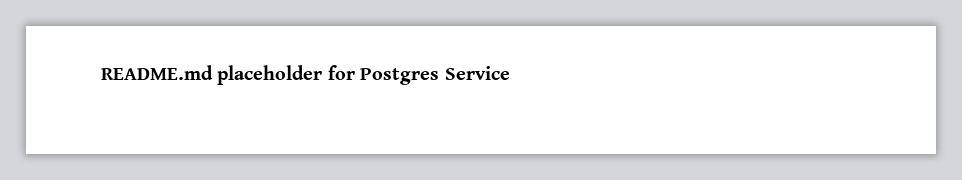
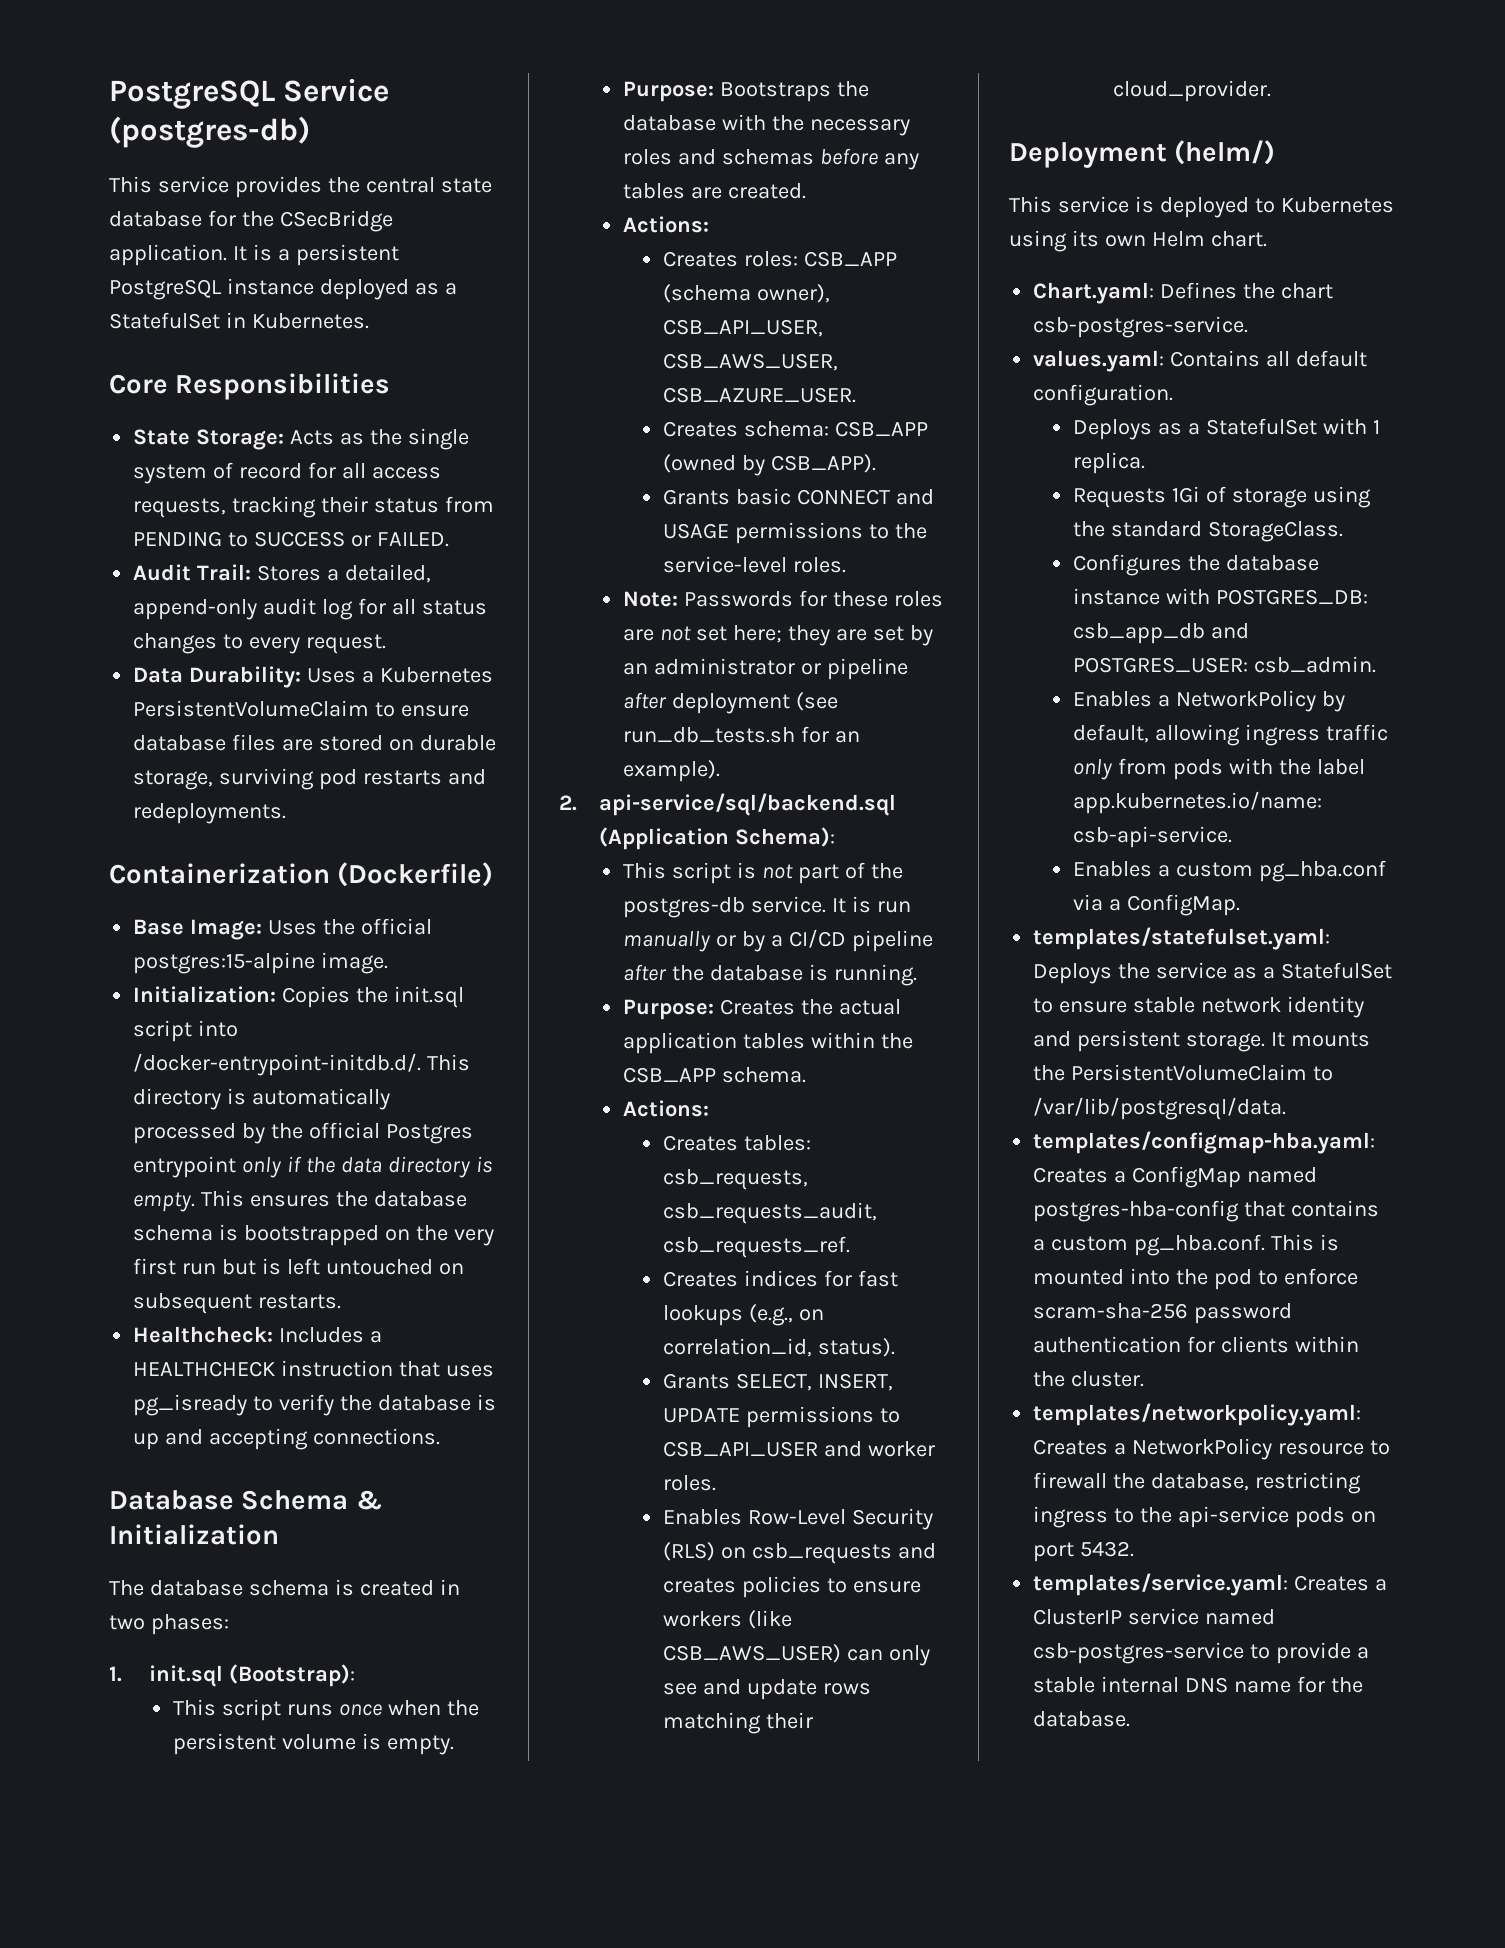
- README.md placeholder for Postgres Service
+ PostgreSQL Service (postgres-db)
+ This service provides the central state database for the CSecBridge application. It is a persistent PostgreSQL instance deployed as a StatefulSet in Kubernetes.
+ Core Responsibilities
+ State Storage: Acts as the single system of record for all access requests, tracking their status from PENDING to SUCCESS or FAILED.
+ Audit Trail: Stores a detailed, append-only audit log for all status changes to every request.
+ Data Durability: Uses a Kubernetes PersistentVolumeClaim to ensure database files are stored on durable storage, surviving pod restarts and redeployments.
+ Containerization (Dockerfile)
+ Base Image: Uses the official postgres:15-alpine image.
+ Initialization: Copies the init.sql script into /docker-entrypoint-initdb.d/. This directory is automatically processed by the official Postgres entrypoint only if the data directory is empty. This ensures the database schema is bootstrapped on the very first run but is left untouched on subsequent restarts.
+ Healthcheck: Includes a HEALTHCHECK instruction that uses pg_isready to verify the database is up and accepting connections.
+ Database Schema & Initialization
+ The database schema is created in two phases:
+ 1. init.sql (Bootstrap):
+ This script runs once when the persistent volume is empty.
+ Purpose: Bootstraps the database with the necessary roles and schemas before any tables are created.
+ Actions:
+ Creates roles: CSB_APP (schema owner), CSB_API_USER, CSB_AWS_USER, CSB_AZURE_USER.
+ Creates schema: CSB_APP (owned by CSB_APP).
+ Grants basic CONNECT and USAGE permissions to the service-level roles.
+ Note: Passwords for these roles are not set here; they are set by an administrator or pipeline after deployment (see run_db_tests.sh for an example).
+ 2. api-service/sql/backend.sql (Application Schema):
+ This script is not part of the postgres-db service. It is run manually or by a CI/CD pipeline after the database is running.
+ Purpose: Creates the actual application tables within the CSB_APP schema.
+ Actions:
+ Creates tables: csb_requests, csb_requests_audit, csb_requests_ref.
+ Creates indices for fast lookups (e.g., on correlation_id, status).
+ Grants SELECT, INSERT, UPDATE permissions to CSB_API_USER and worker roles.
+ Enables Row-Level Security (RLS) on csb_requests and creates policies to ensure workers (like CSB_AWS_USER) can only see and update rows matching their cloud_provider.
+ Deployment (helm/)
+ This service is deployed to Kubernetes using its own Helm chart.
+ Chart.yaml: Defines the chart csb-postgres-service.
+ values.yaml: Contains all default configuration.
+ Deploys as a StatefulSet with 1 replica.
+ Requests 1Gi of storage using the standard StorageClass.
+ Configures the database instance with POSTGRES_DB: csb_app_db and POSTGRES_USER: csb_admin.
+ Enables a NetworkPolicy by default, allowing ingress traffic only from pods with the label app.kubernetes.io/name: csb-api-service.
+ Enables a custom pg_hba.conf via a ConfigMap.
+ templates/statefulset.yaml: Deploys the service as a StatefulSet to ensure stable network identity and persistent storage. It mounts the PersistentVolumeClaim to /var/lib/postgresql/data.
+ templates/configmap-hba.yaml: Creates a ConfigMap named postgres-hba-config that contains a custom pg_hba.conf. This is mounted into the pod to enforce scram-sha-256 password authentication for clients within the cluster.
+ templates/networkpolicy.yaml: Creates a NetworkPolicy resource to firewall the database, restricting ingress to the api-service pods on port 5432.
+ templates/service.yaml: Creates a ClusterIP service named csb-postgres-service to provide a stable internal DNS name for the database.

